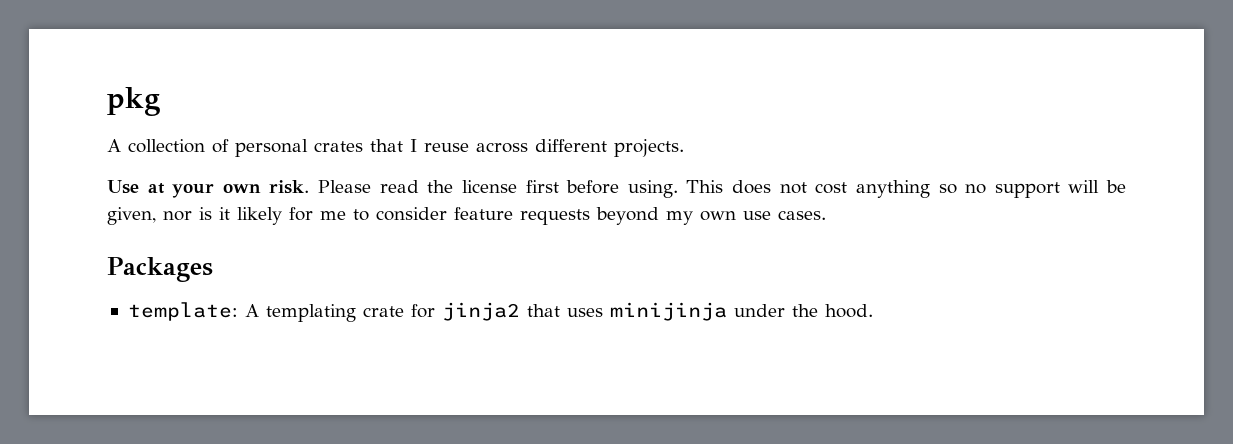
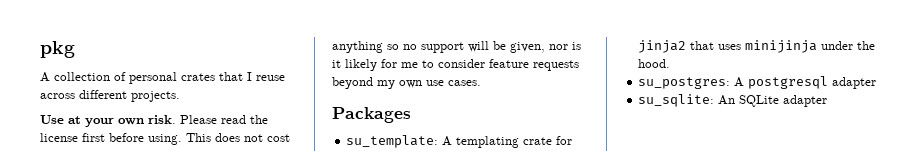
- template: A templating crate for jinja2 that uses minijinja under the hood.
+ su_template: A templating crate for jinja2 that uses minijinja under the hood.
+ su_postgres: A postgresql adapter
+ su_sqlite: An SQLite adapter

